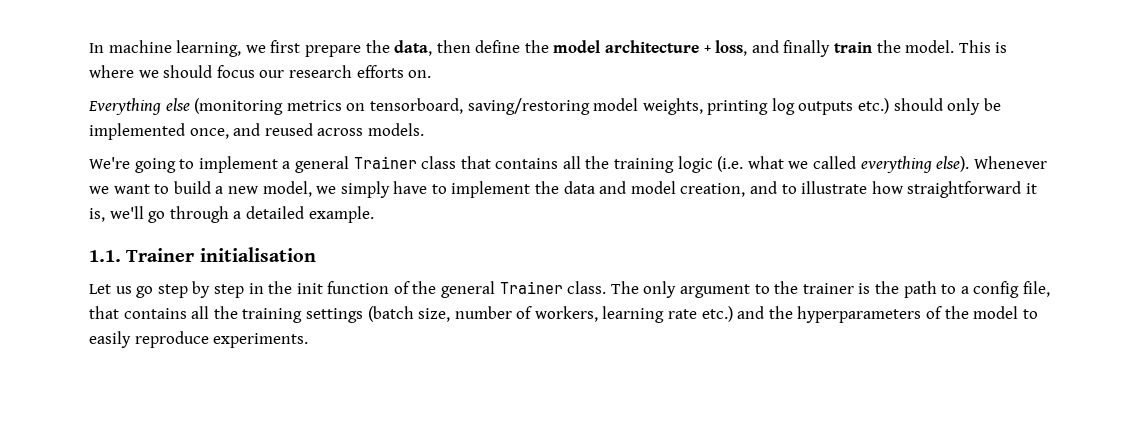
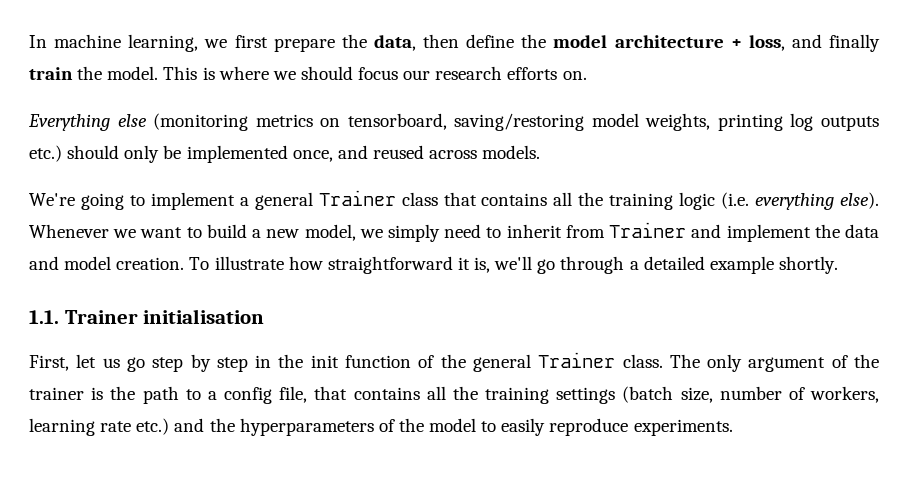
- We're going to implement a general Trainer class that contains all the training logic (i.e. what we called everything else).
+ We're going to implement a general Trainer class that contains all the training logic (i.e. everything else).
- Whenever we want to build a new model, we simply have to implement the data and model creation, and to illustrate how straightforward it is, we'll go through a detailed example.
+ Whenever we want to build a new model, we simply need to inherit from Trainer and implement the data and model creation. To illustrate how straightforward it is, we'll go through a detailed example shortly.
- Let us go step by step in the init function of the general Trainer class.
+ First, let us go step by step in the init function of the general Trainer class.
- The only argument to the trainer is the path to a config file, that contains all the training settings (batch size, number of workers, learning rate etc.) and the hyperparameters of the model to easily reproduce experiments.
+ The only argument of the trainer is the path to a config file, that contains all the training settings (batch size, number of workers, learning rate etc.) and the hyperparameters of the model to easily reproduce experiments.

